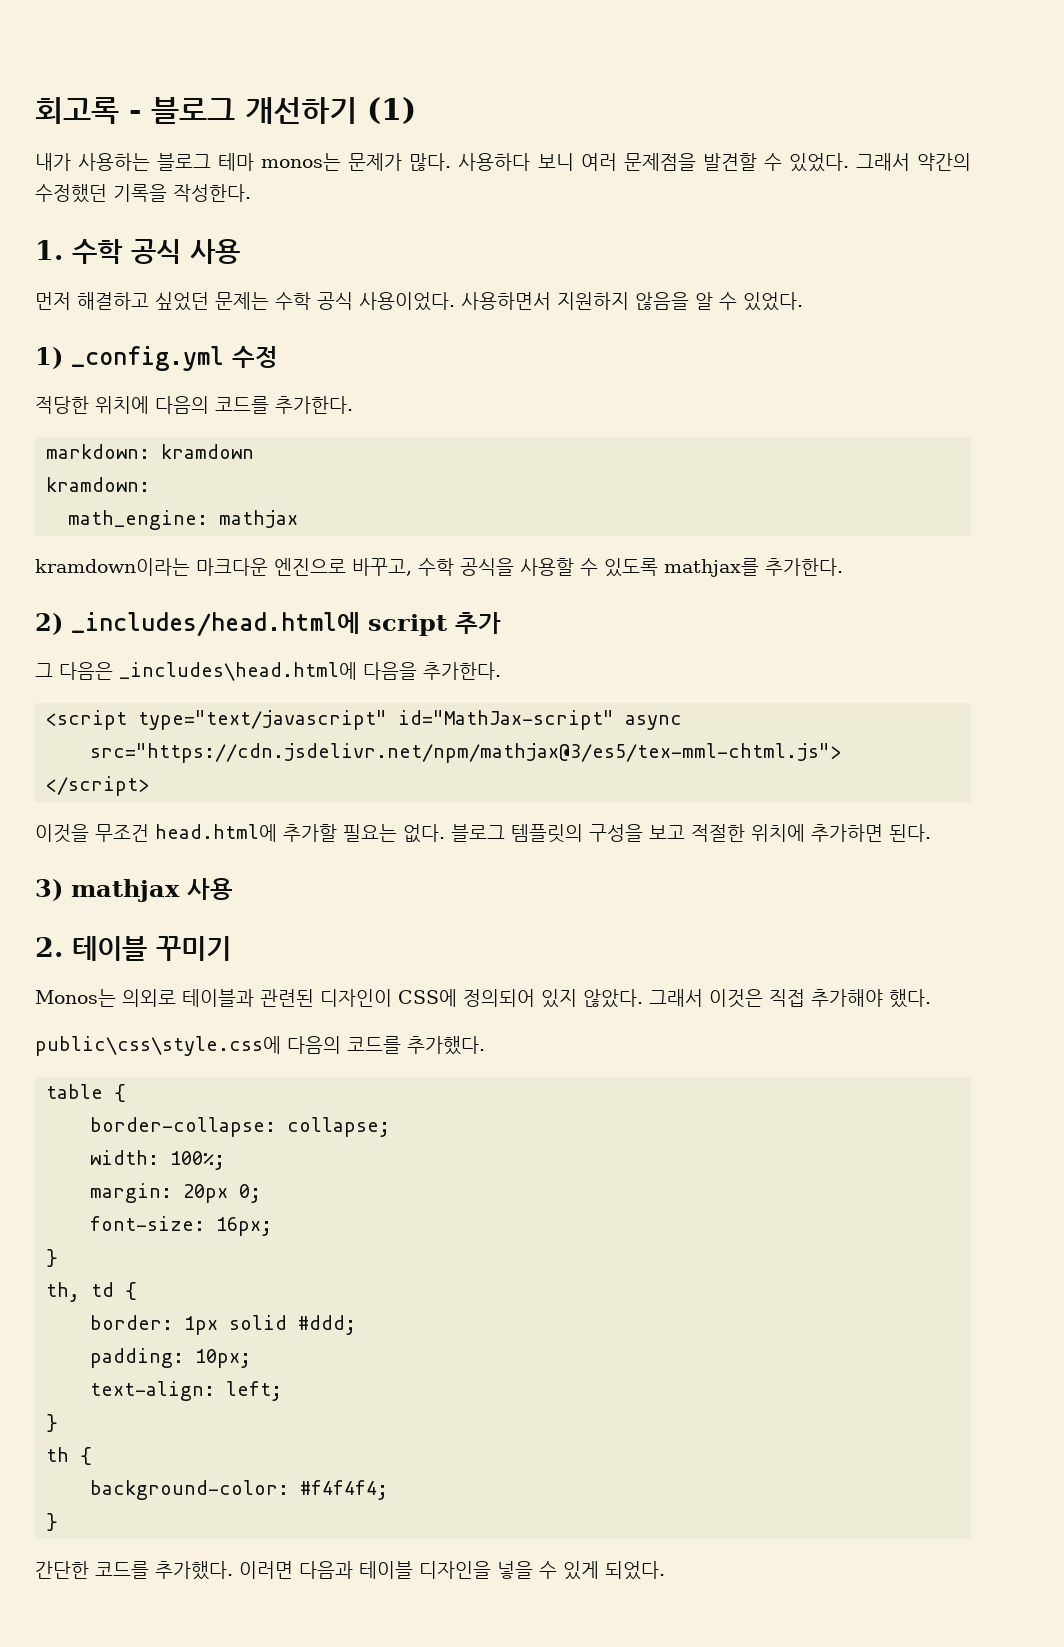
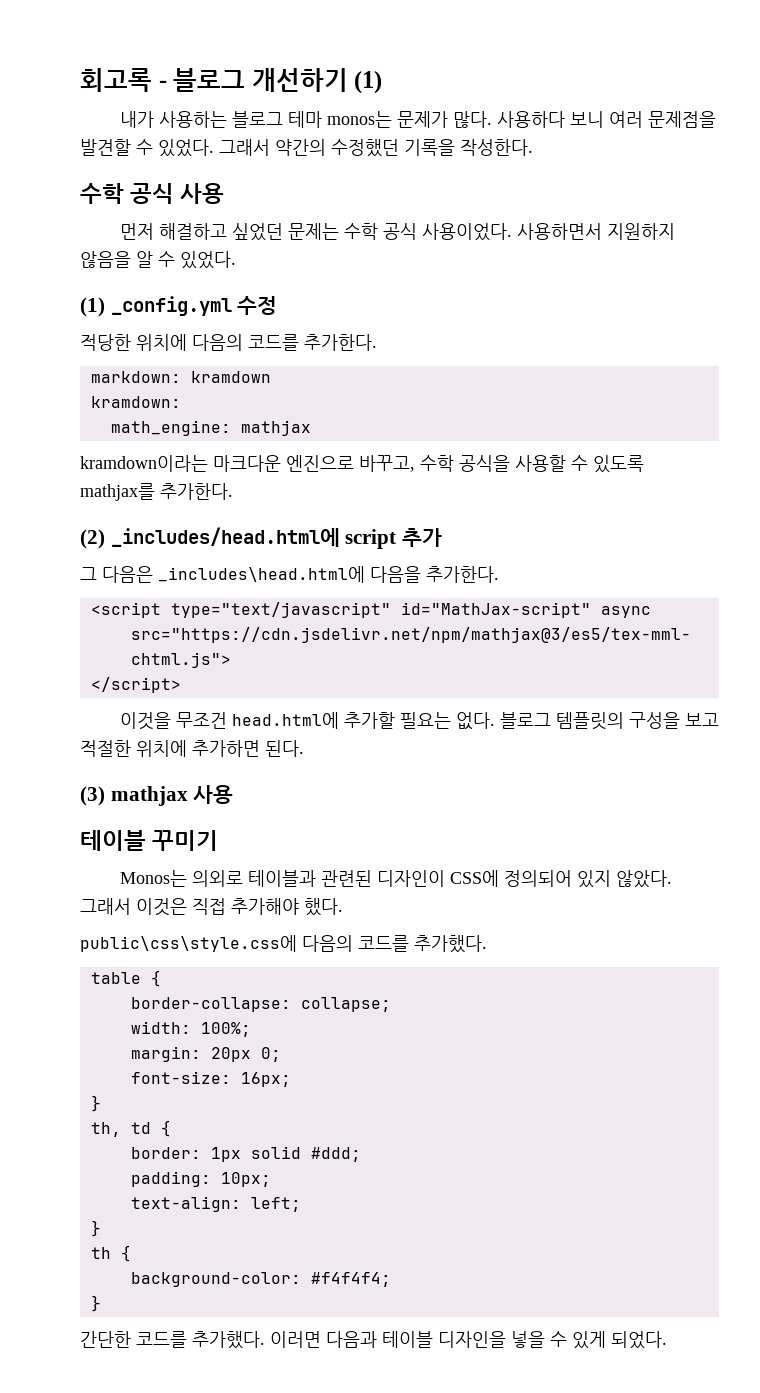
- 1. 수학 공식 사용
+ 수학 공식 사용
- 1) _config.yml 수정
+ (1) _config.yml 수정
- 2) _includes/head.html에 script 추가
+ (2) _includes/head.html에 script 추가
- 3) mathjax 사용
+ (3) mathjax 사용
- 2. 테이블 꾸미기
+ 테이블 꾸미기

